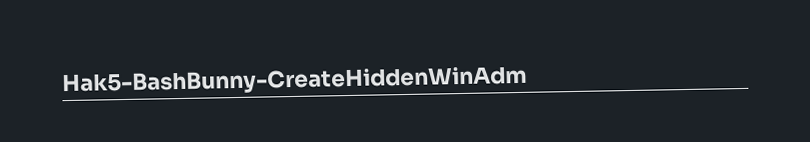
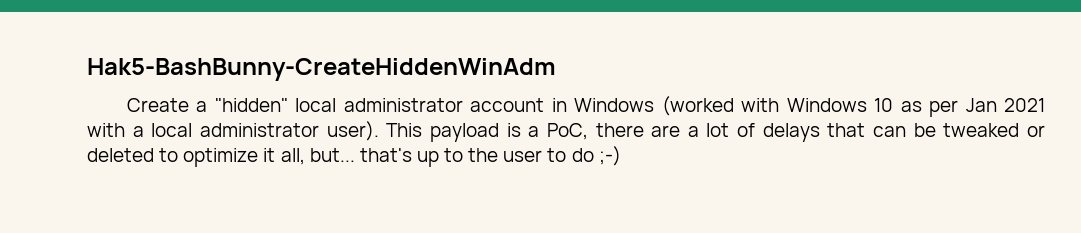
+ Create a "hidden" local administrator account in Windows (worked with Windows 10 as per Jan 2021 with a local administrator user). This payload is a PoC, there are a lot of delays that can be tweaked or deleted to optimize it all, but... that's up to the user to do ;-)

